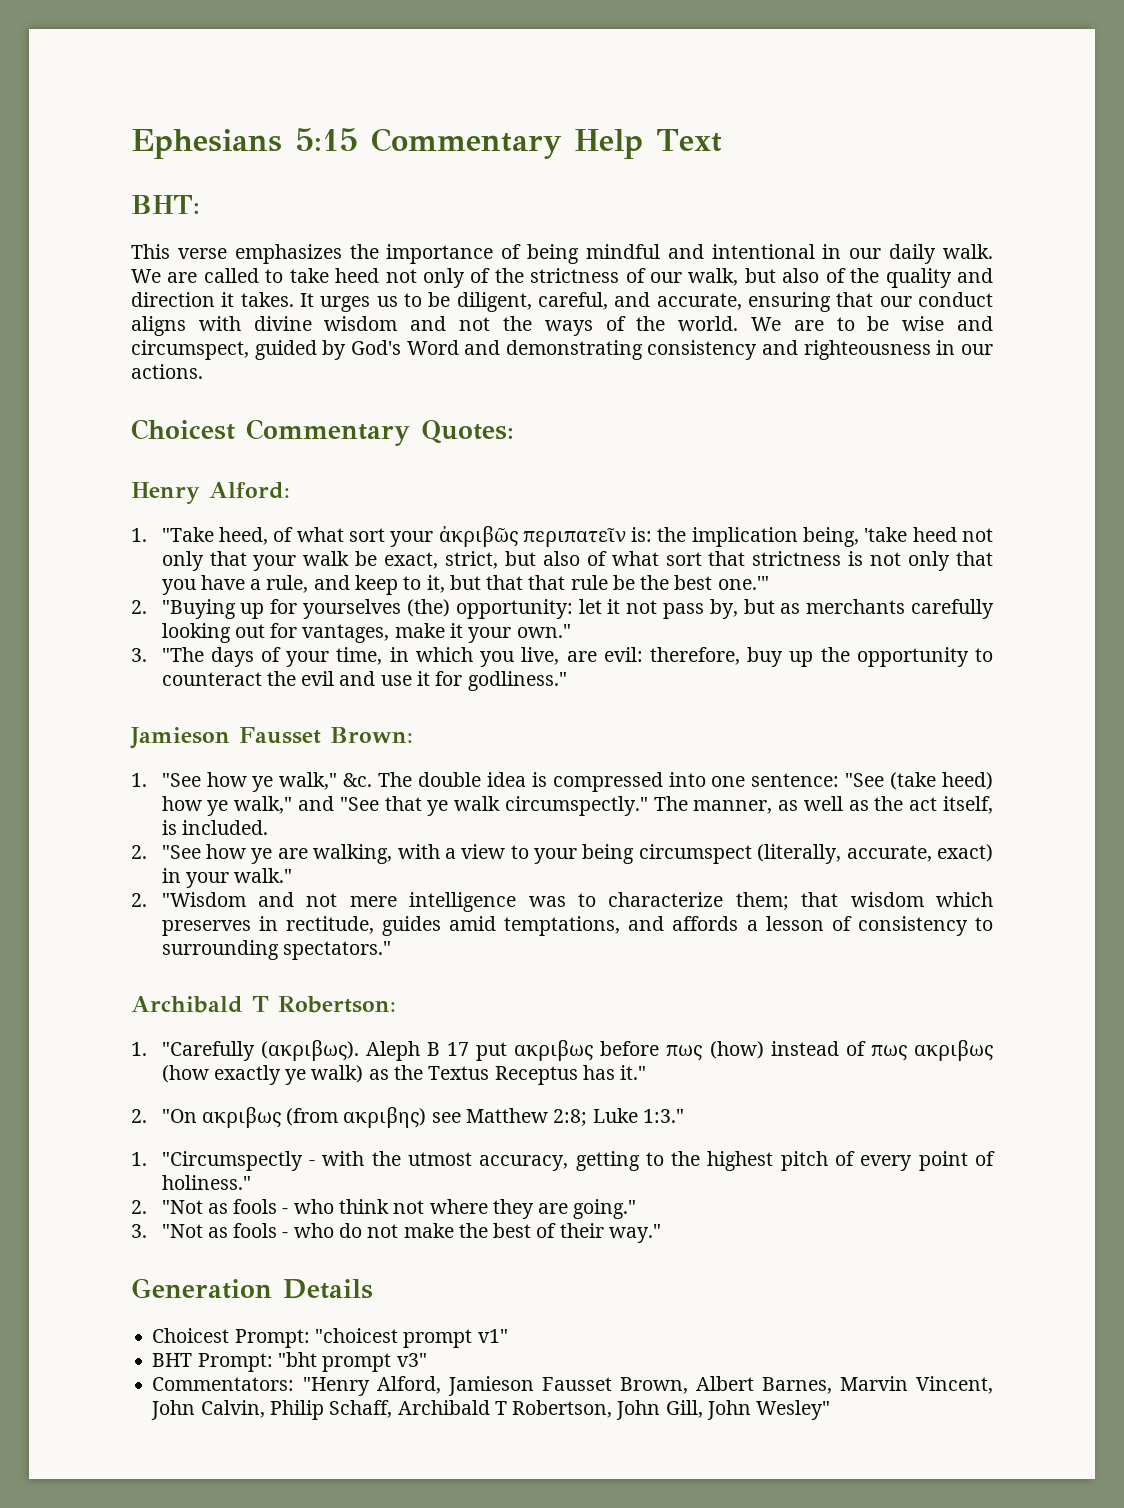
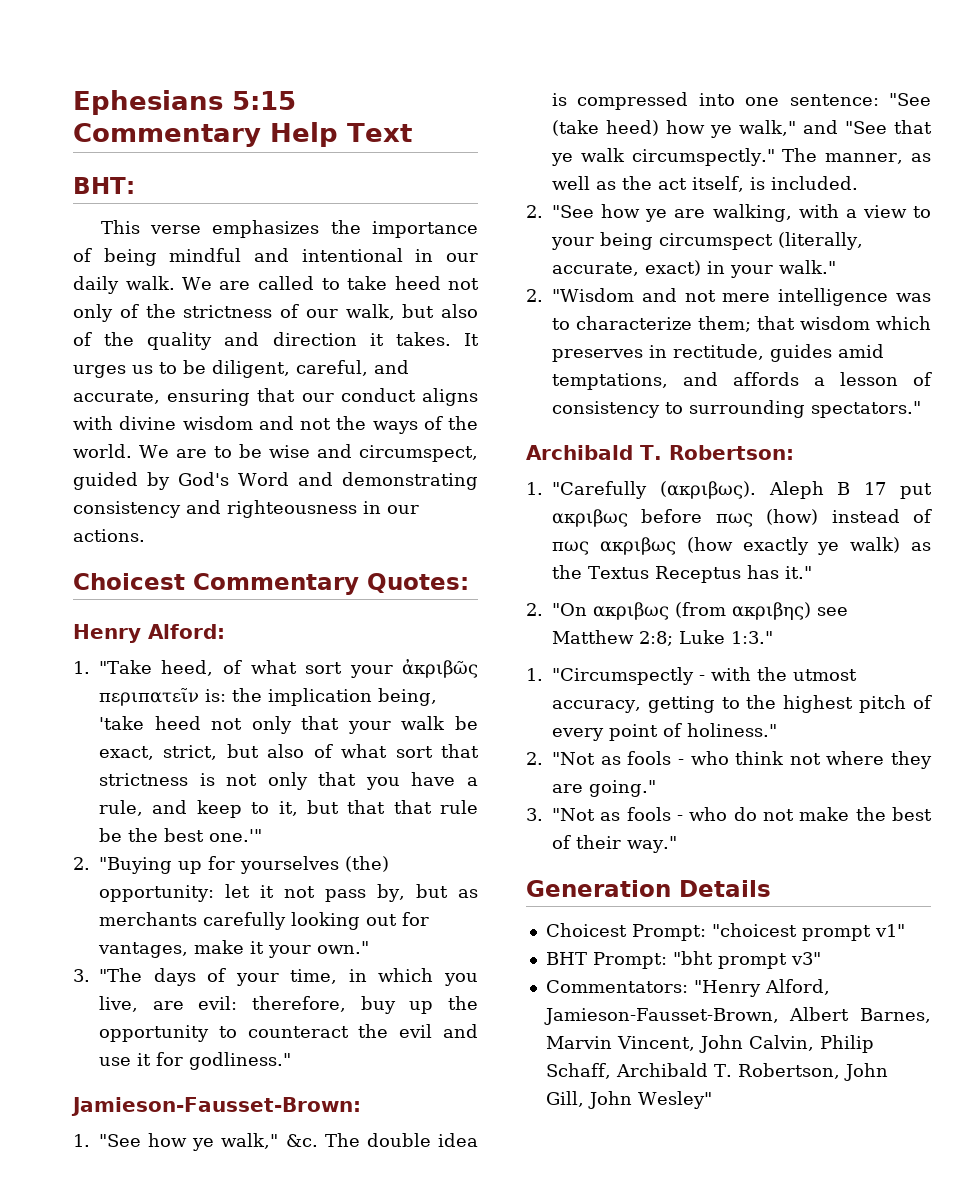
- Jamieson Fausset Brown:
+ Jamieson-Fausset-Brown:
- Archibald T Robertson:
+ Archibald T. Robertson:
- Commentators: "Henry Alford, Jamieson Fausset Brown, Albert Barnes, Marvin Vincent, John Calvin, Philip Schaff, Archibald T Robertson, John Gill, John Wesley"
+ Commentators: "Henry Alford, Jamieson-Fausset-Brown, Albert Barnes, Marvin Vincent, John Calvin, Philip Schaff, Archibald T. Robertson, John Gill, John Wesley"

